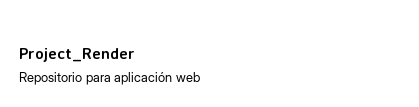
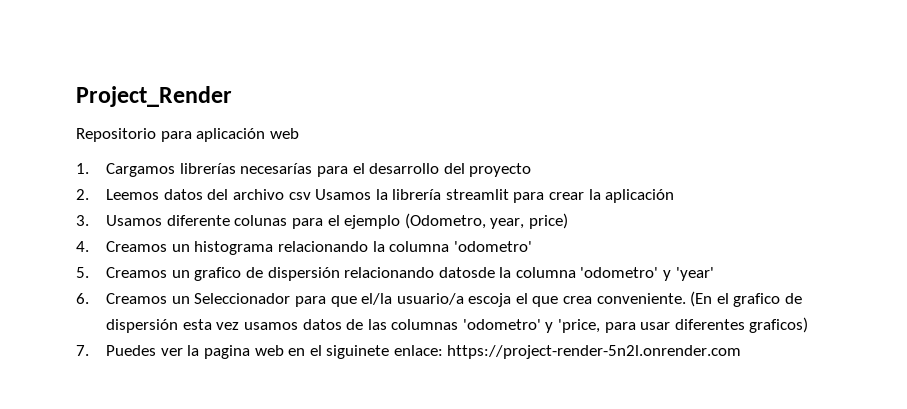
+ 1. Cargamos librerías necesarías para el desarrollo del proyecto
+ 2. Leemos datos del archivo csv Usamos la librería streamlit para crear la aplicación
+ 3. Usamos diferente colunas para el ejemplo (Odometro, year, price)
+ 4. Creamos un histograma relacionando la columna 'odometro'
+ 5. Creamos un grafico de dispersión relacionando datosde la columna 'odometro' y 'year'
+ 6. Creamos un Seleccionador para que el/la usuario/a escoja el que crea conveniente. (En el grafico de dispersión esta vez usamos datos de las columnas 'odometro' y 'price, para usar diferentes graficos)
+ 7. Puedes ver la pagina web en el siguinete enlace: https://project-render-5n2l.onrender.com

